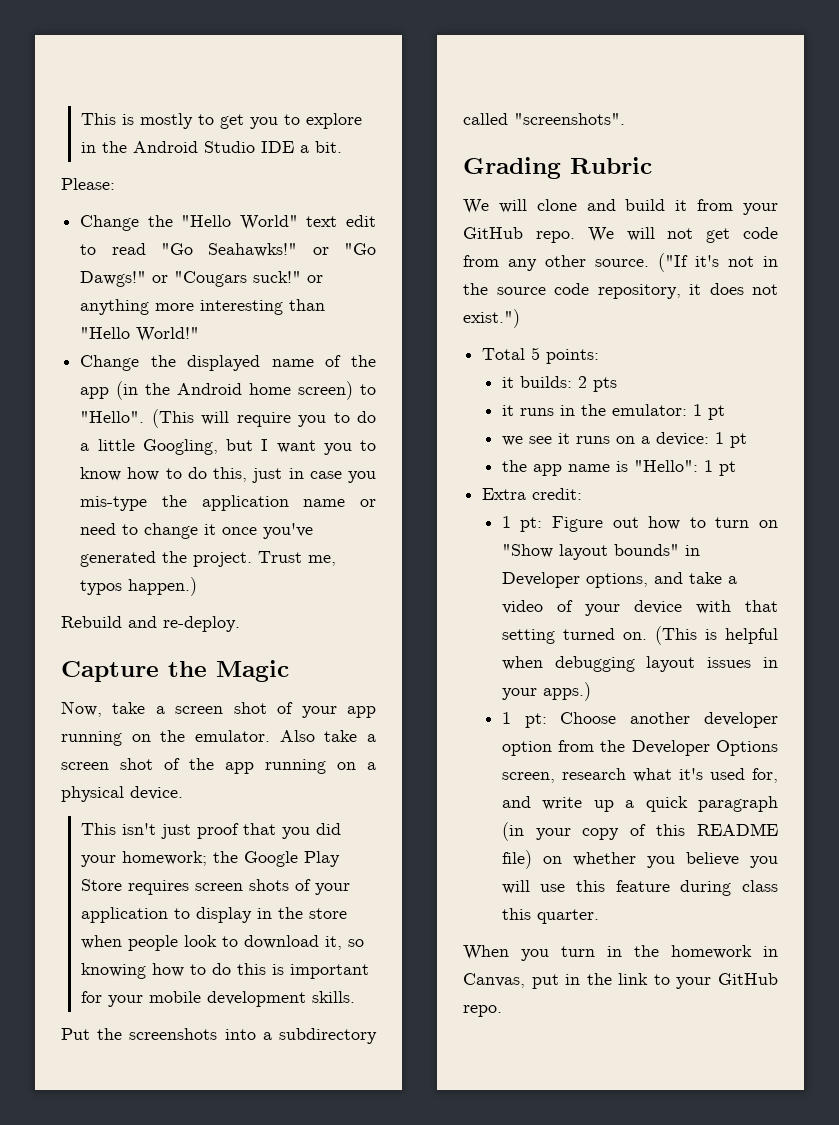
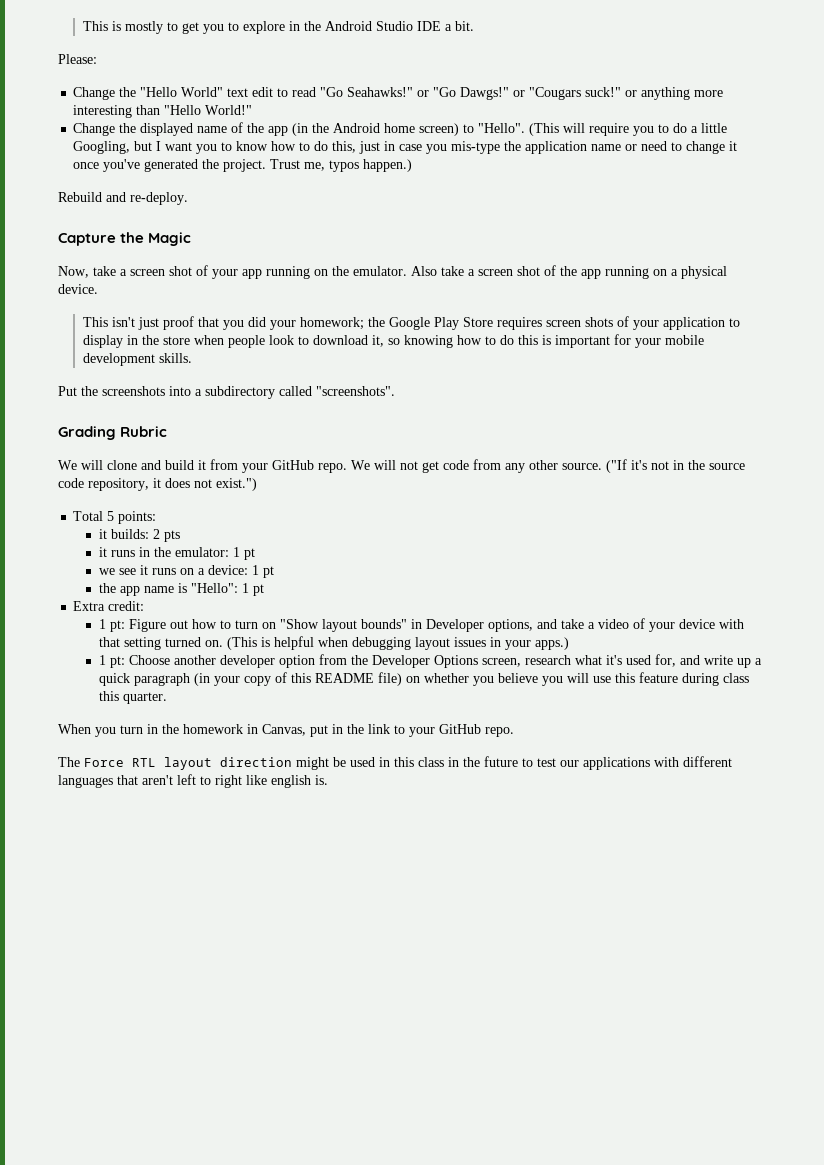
+ The Force RTL layout direction might be used in this class in the future to test our applications with different languages that aren't left to right like english is.

